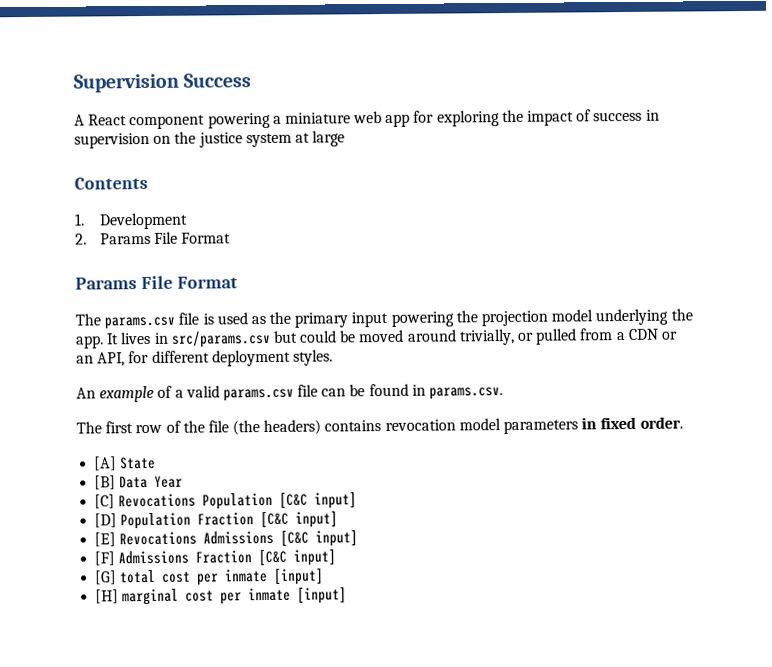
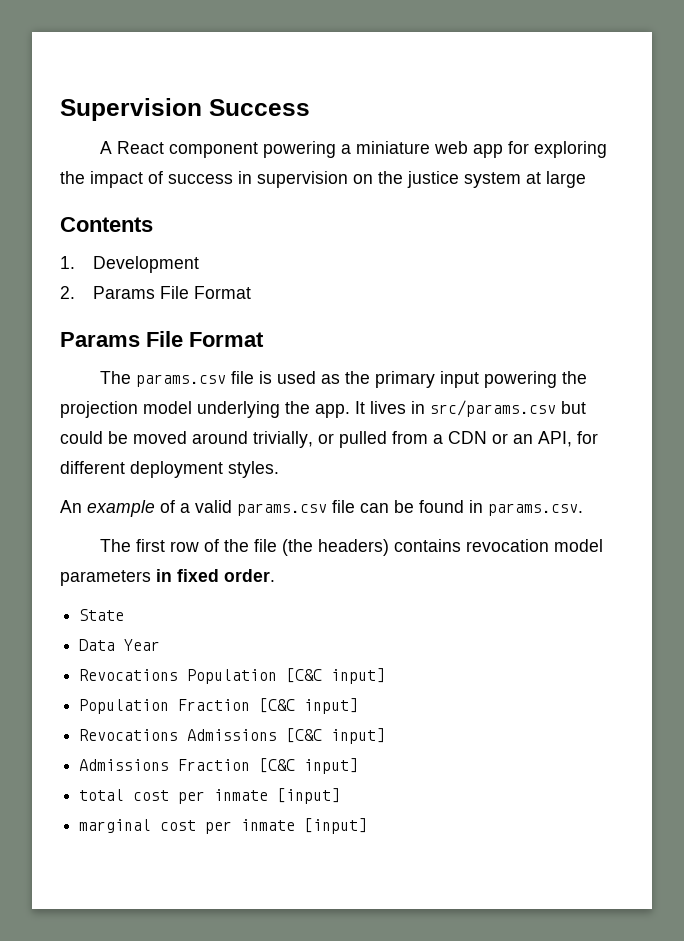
- [A] State
+ State
- [B] Data Year
+ Data Year
- [C] Revocations Population [C&C input]
+ Revocations Population [C&C input]
- [D] Population Fraction [C&C input]
+ Population Fraction [C&C input]
- [E] Revocations Admissions [C&C input]
+ Revocations Admissions [C&C input]
- [F] Admissions Fraction [C&C input]
+ Admissions Fraction [C&C input]
- [G] total cost per inmate [input]
+ total cost per inmate [input]
- [H] marginal cost per inmate [input]
+ marginal cost per inmate [input]

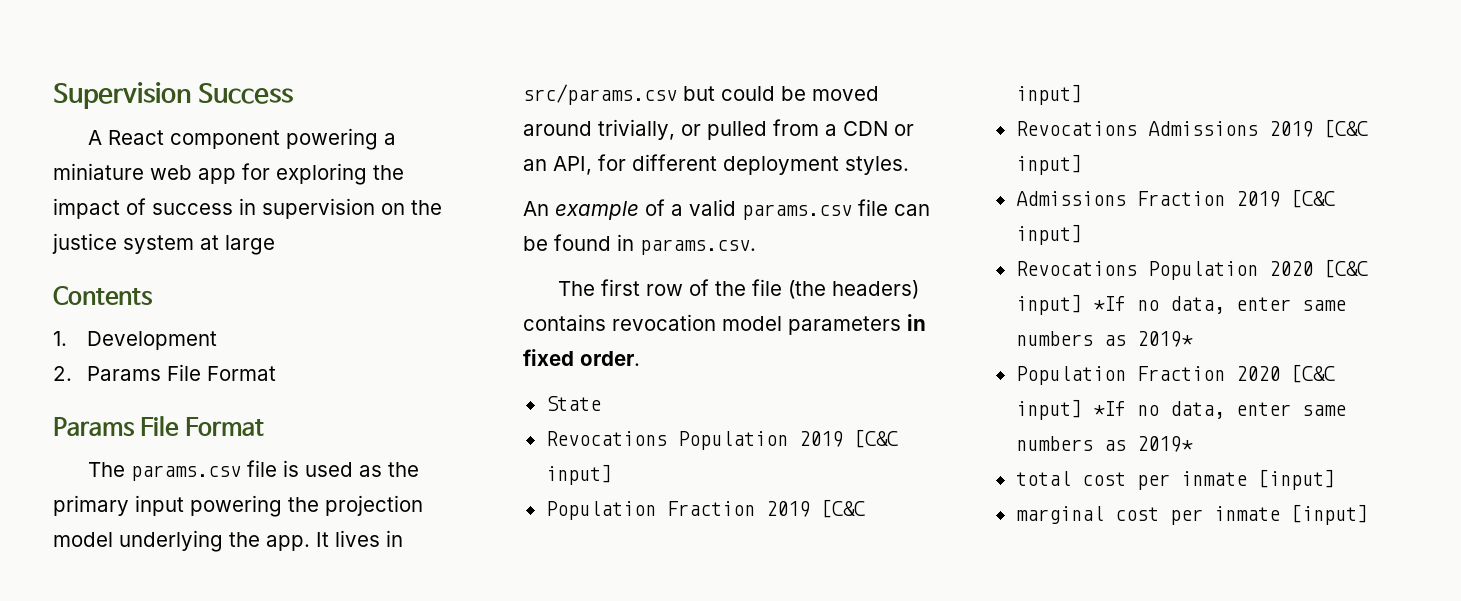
- Data Year
- Revocations Population [C&C input]
+ Revocations Population 2019 [C&C input]
- Population Fraction [C&C input]
+ Population Fraction 2019 [C&C input]
- Revocations Admissions [C&C input]
+ Revocations Admissions 2019 [C&C input]
- Admissions Fraction [C&C input]
+ Admissions Fraction 2019 [C&C input]
+ Revocations Population 2020 [C&C input] *If no data, enter same numbers as 2019*
+ Population Fraction 2020 [C&C input] *If no data, enter same numbers as 2019*

